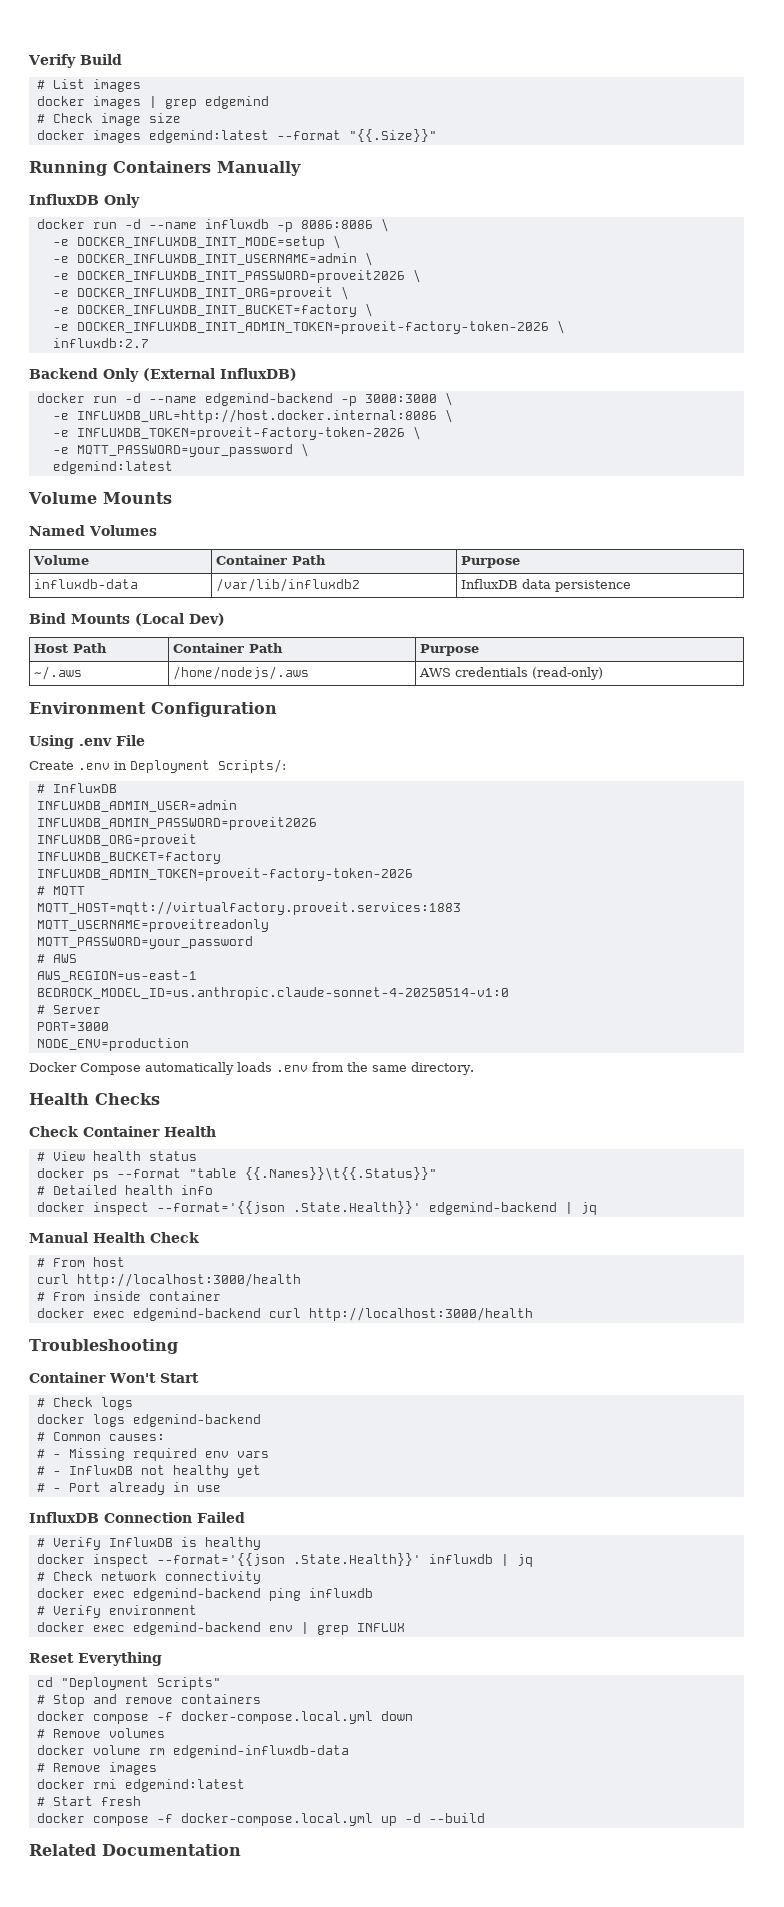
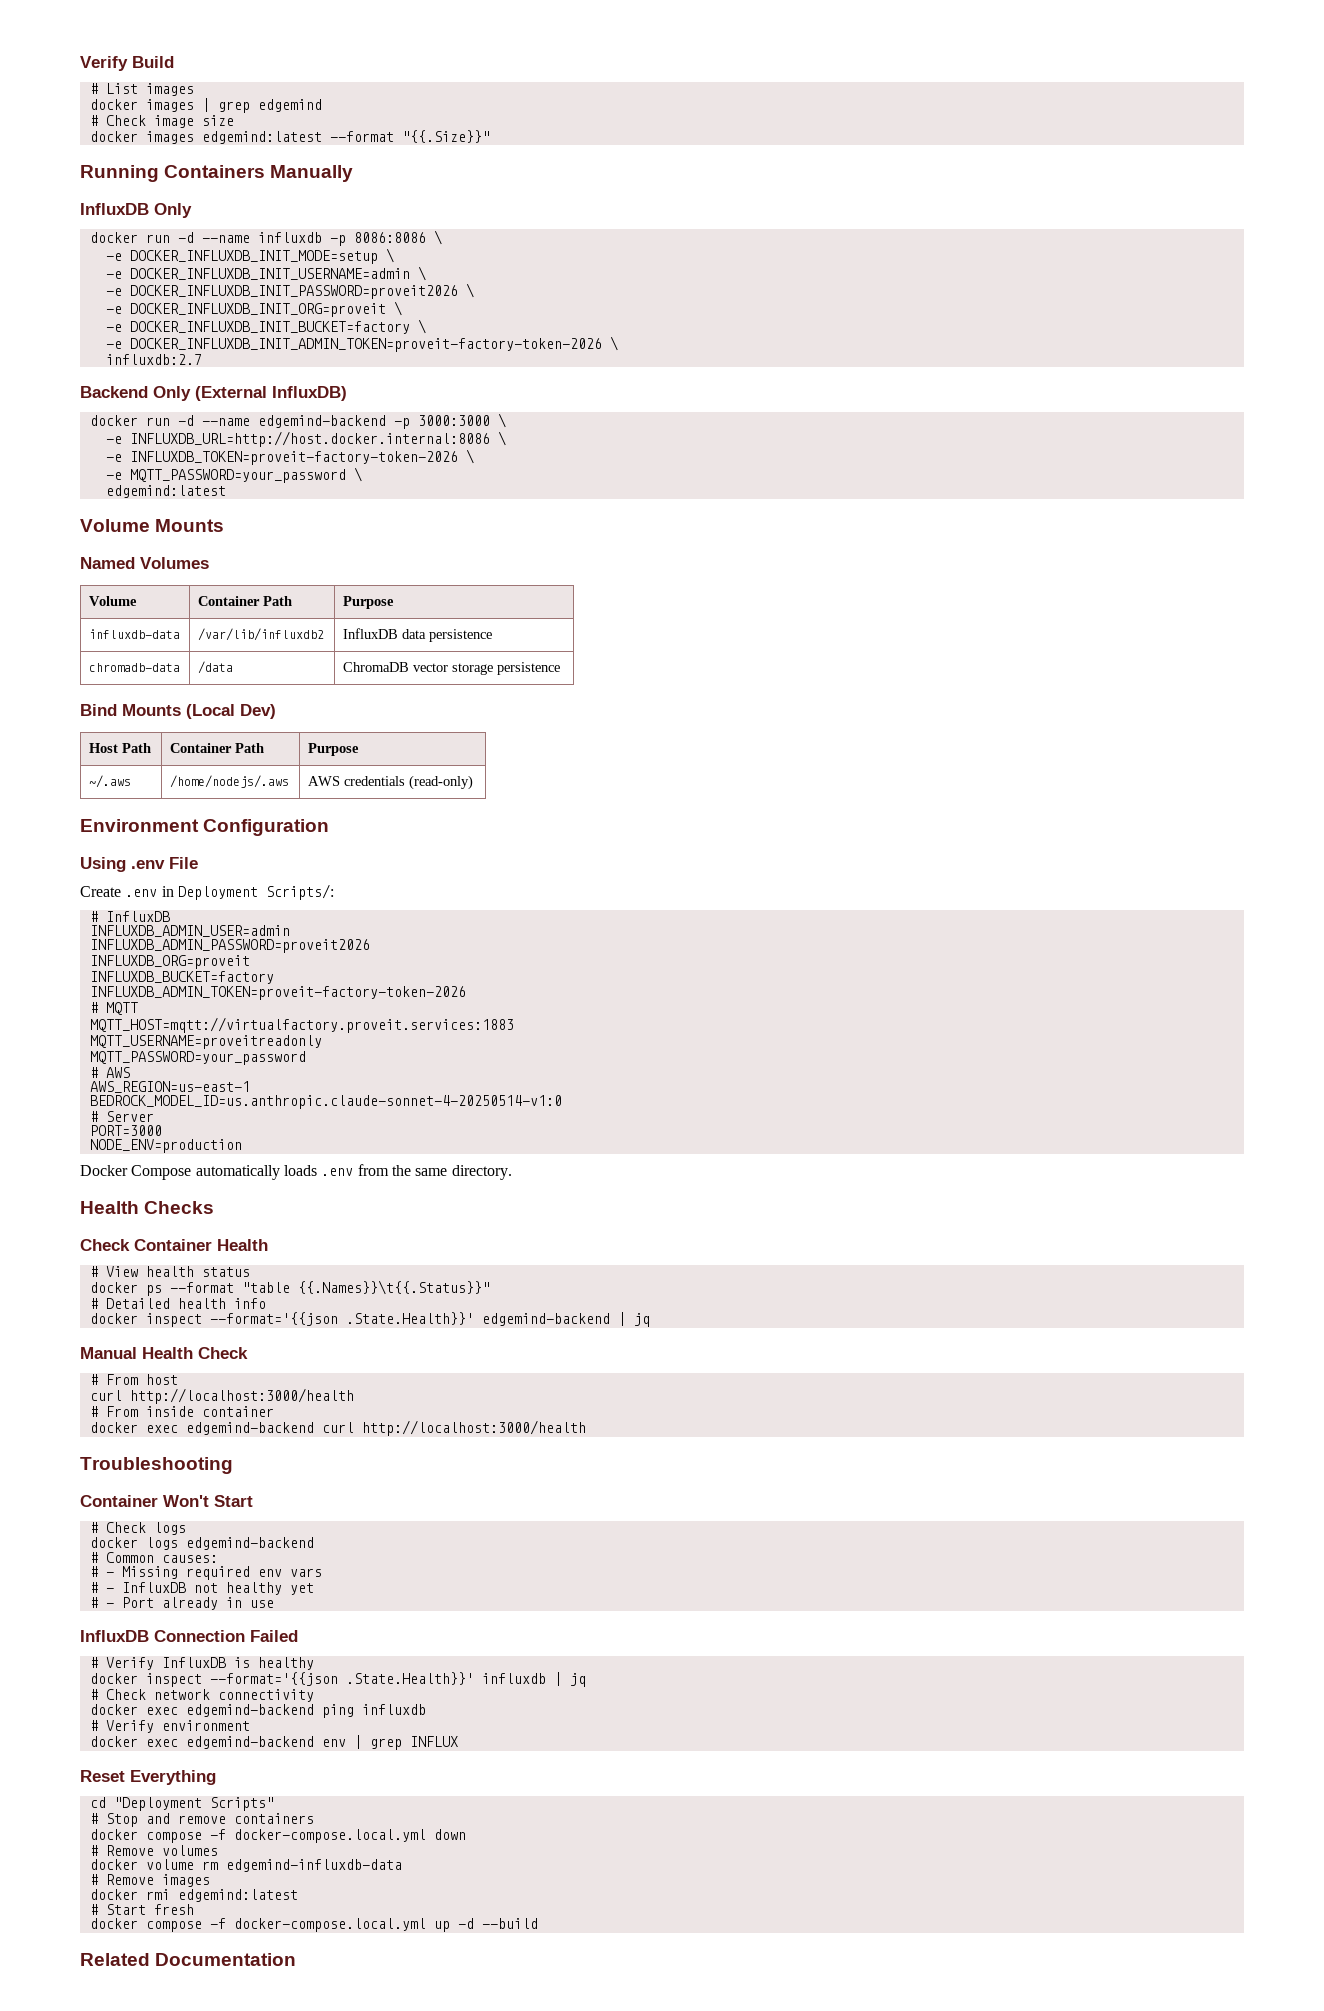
+ chromadb-data | /data | ChromaDB vector storage persistence

